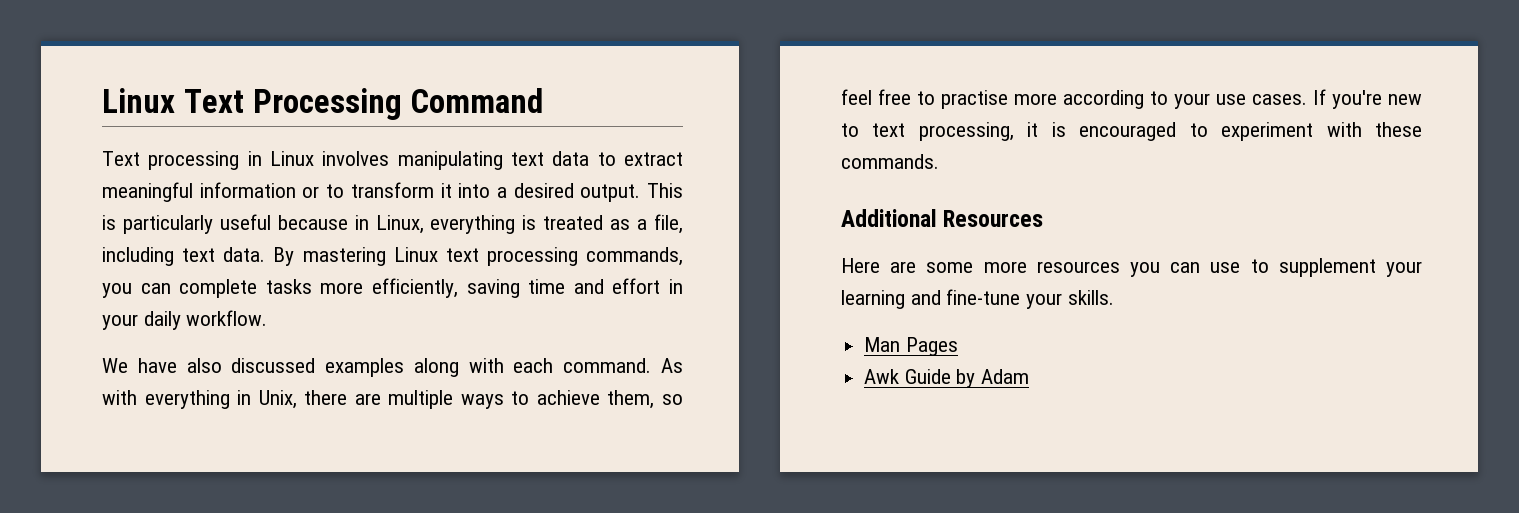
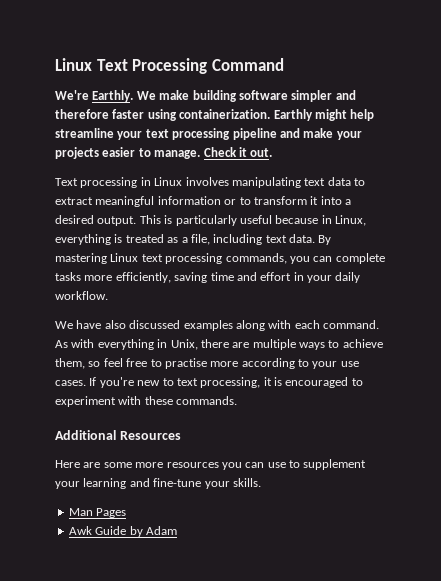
+ We're Earthly. We make building software simpler and therefore faster using containerization. Earthly might help streamline your text processing pipeline and make your projects easier to manage. Check it out.

